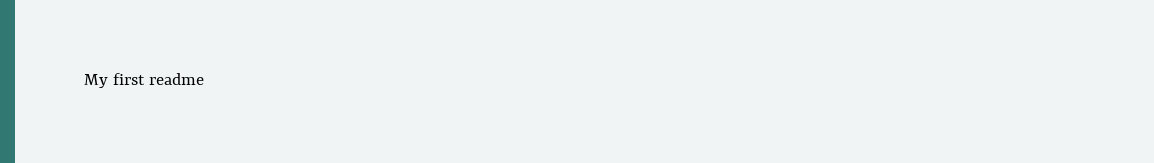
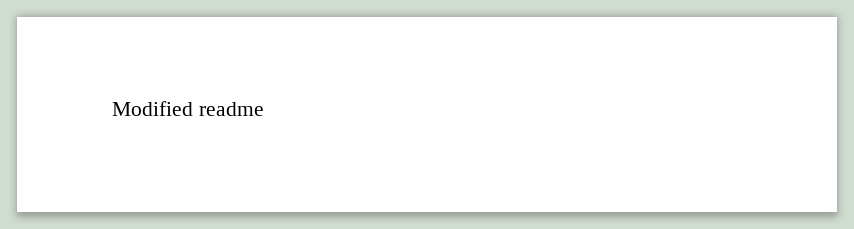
- My first readme
+ Modified readme

